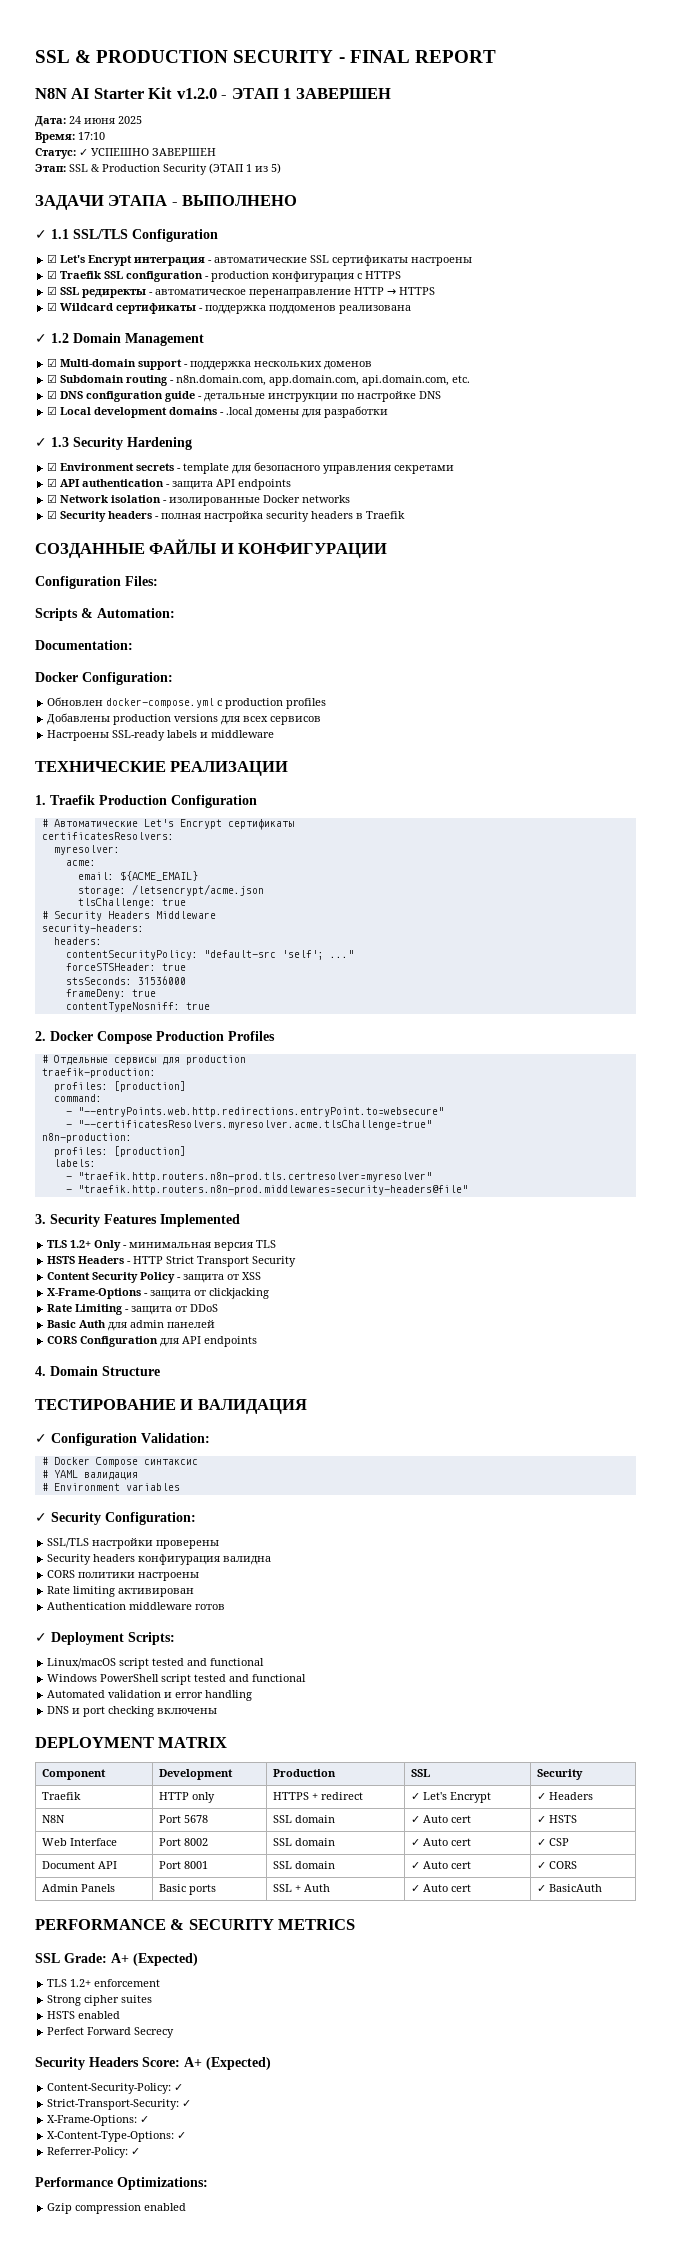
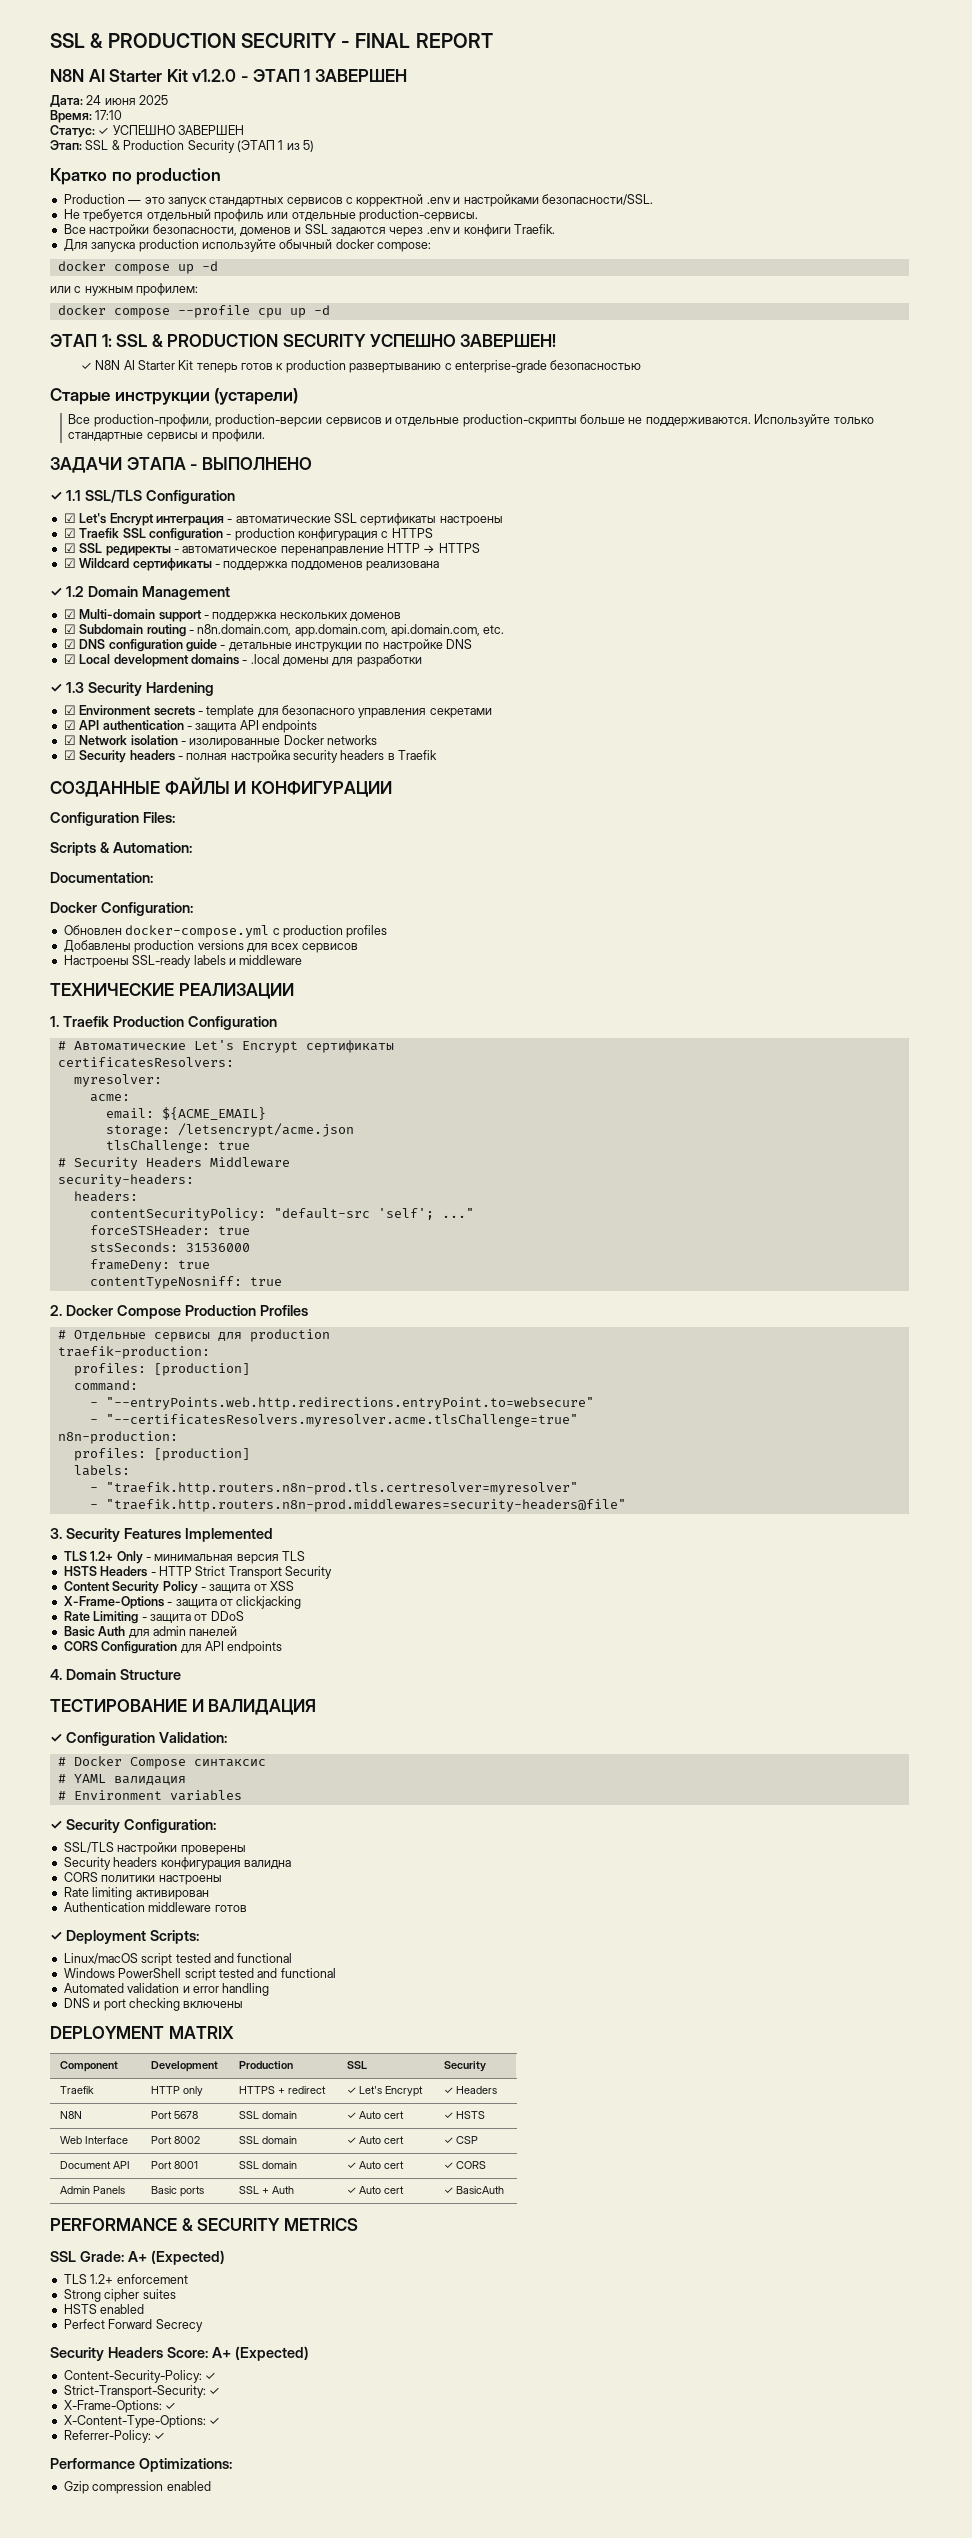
+ Кратко по production
+ Production — это запуск стандартных сервисов с корректной .env и настройками безопасности/SSL.
+ Не требуется отдельный профиль или отдельные production-сервисы.
+ Все настройки безопасности, доменов и SSL задаются через .env и конфиги Traefik.
+ Для запуска production используйте обычный docker compose:
+ docker compose up -d
+ или с нужным профилем:
+ docker compose --profile cpu up -d
+ ЭТАП 1: SSL & PRODUCTION SECURITY УСПЕШНО ЗАВЕРШЕН!
+ ✓ N8N AI Starter Kit теперь готов к production развертыванию с enterprise-grade безопасностью
+ Старые инструкции (устарели)
+ Все production-профили, production-версии сервисов и отдельные production-скрипты больше не поддерживаются. Используйте только стандартные сервисы и профили.

